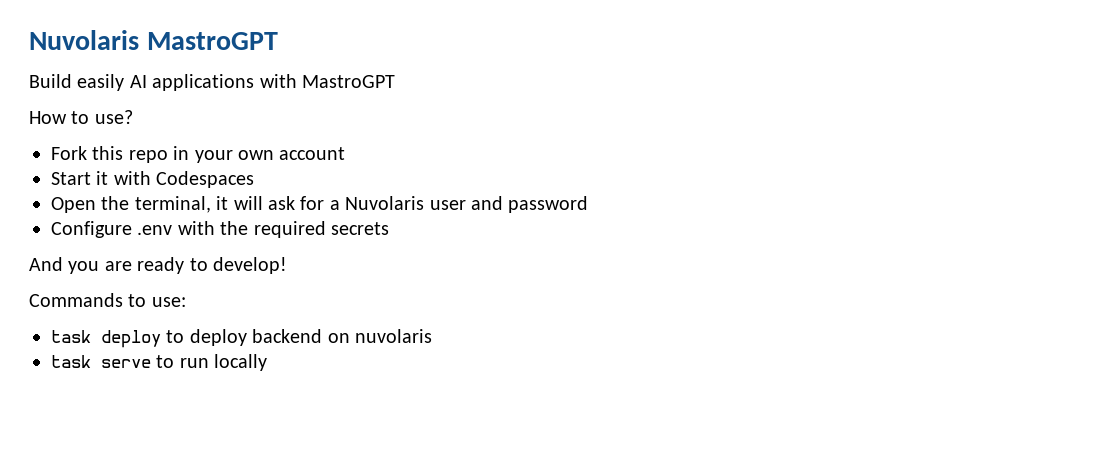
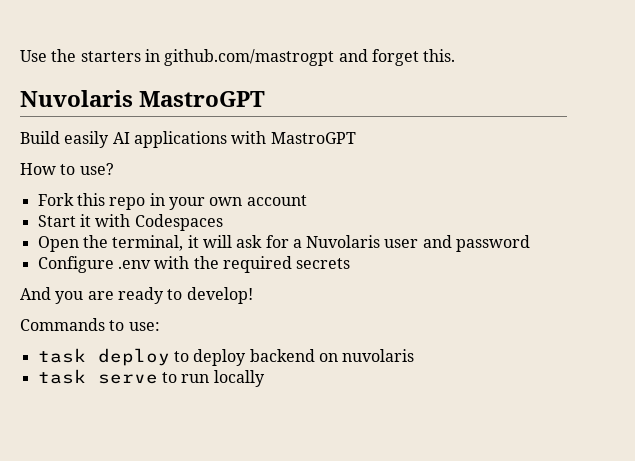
+ Use the starters in github.com/mastrogpt and forget this.

